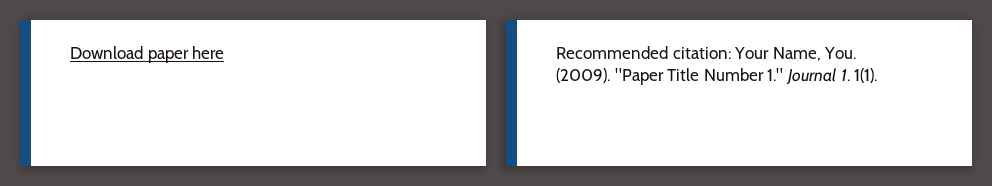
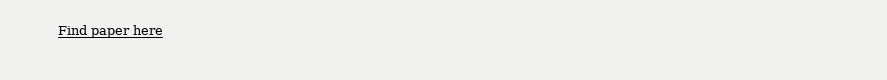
- Download paper here
+ Find paper here
- Recommended citation: Your Name, You. (2009). "Paper Title Number 1." Journal 1. 1(1).

